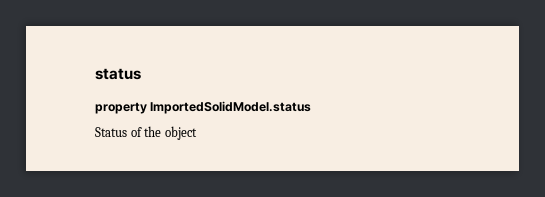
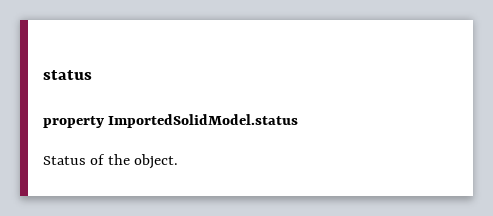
- Status of the object
+ Status of the object.

